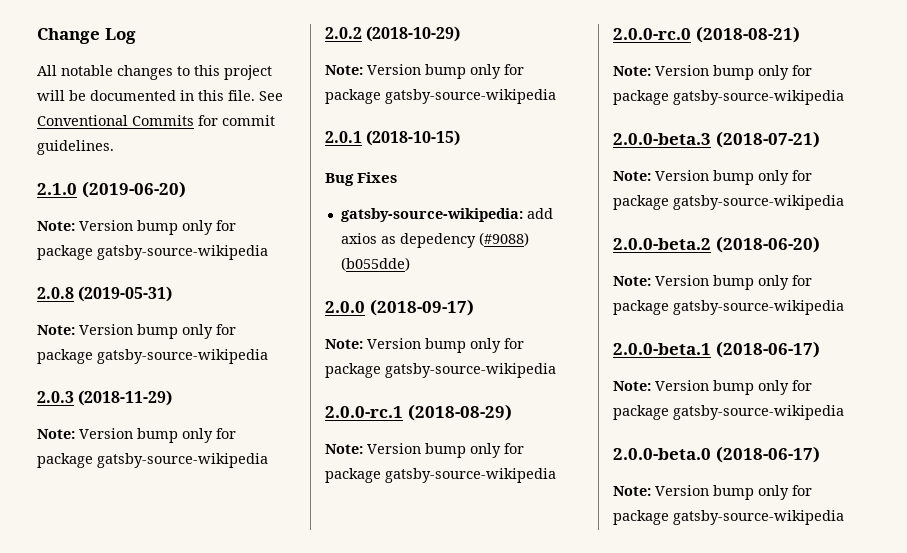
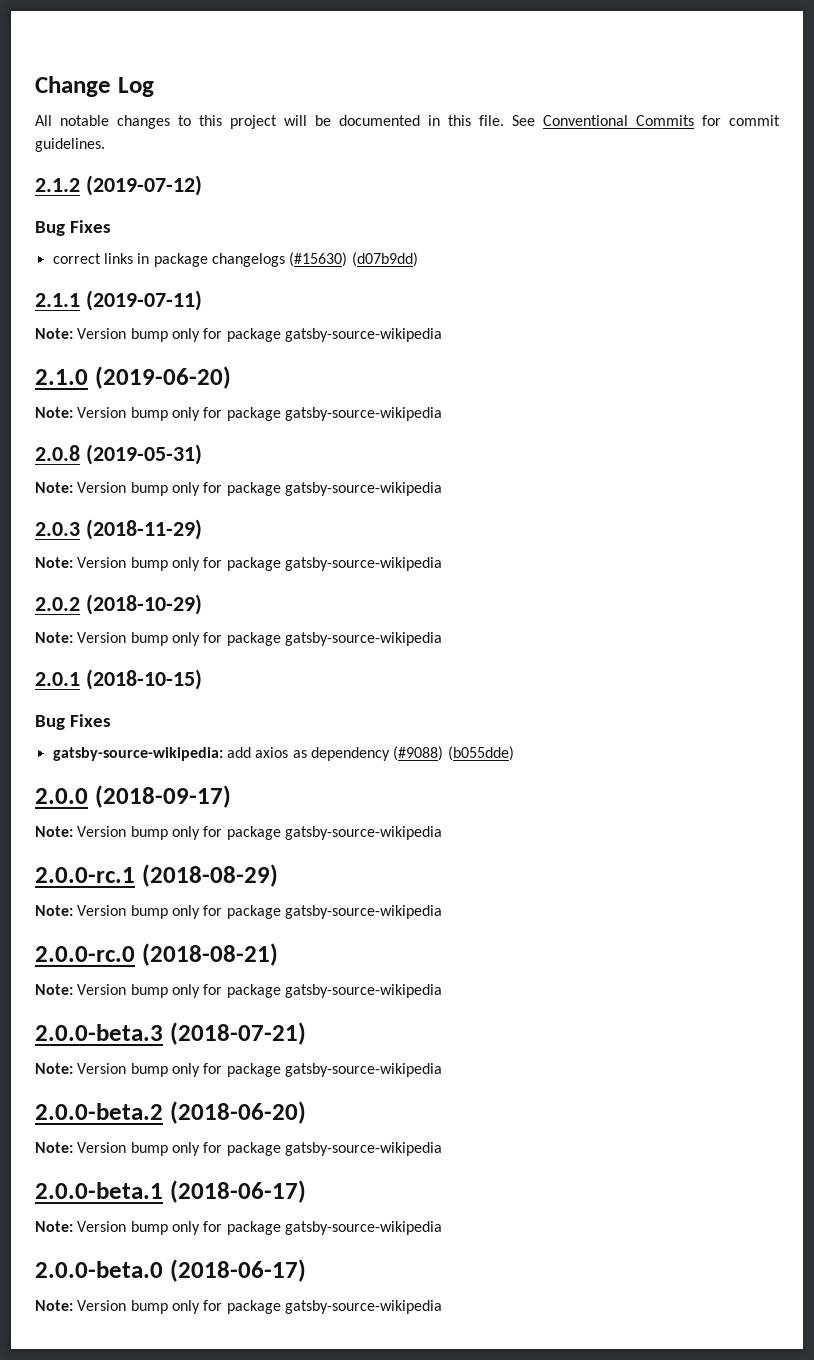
+ 2.1.2 (2019-07-12)
+ Bug Fixes
+ correct links in package changelogs (#15630) (d07b9dd)
+ 2.1.1 (2019-07-11)
+ Note: Version bump only for package gatsby-source-wikipedia
- gatsby-source-wikipedia: add axios as depedency (#9088) (b055dde)
+ gatsby-source-wikipedia: add axios as dependency (#9088) (b055dde)

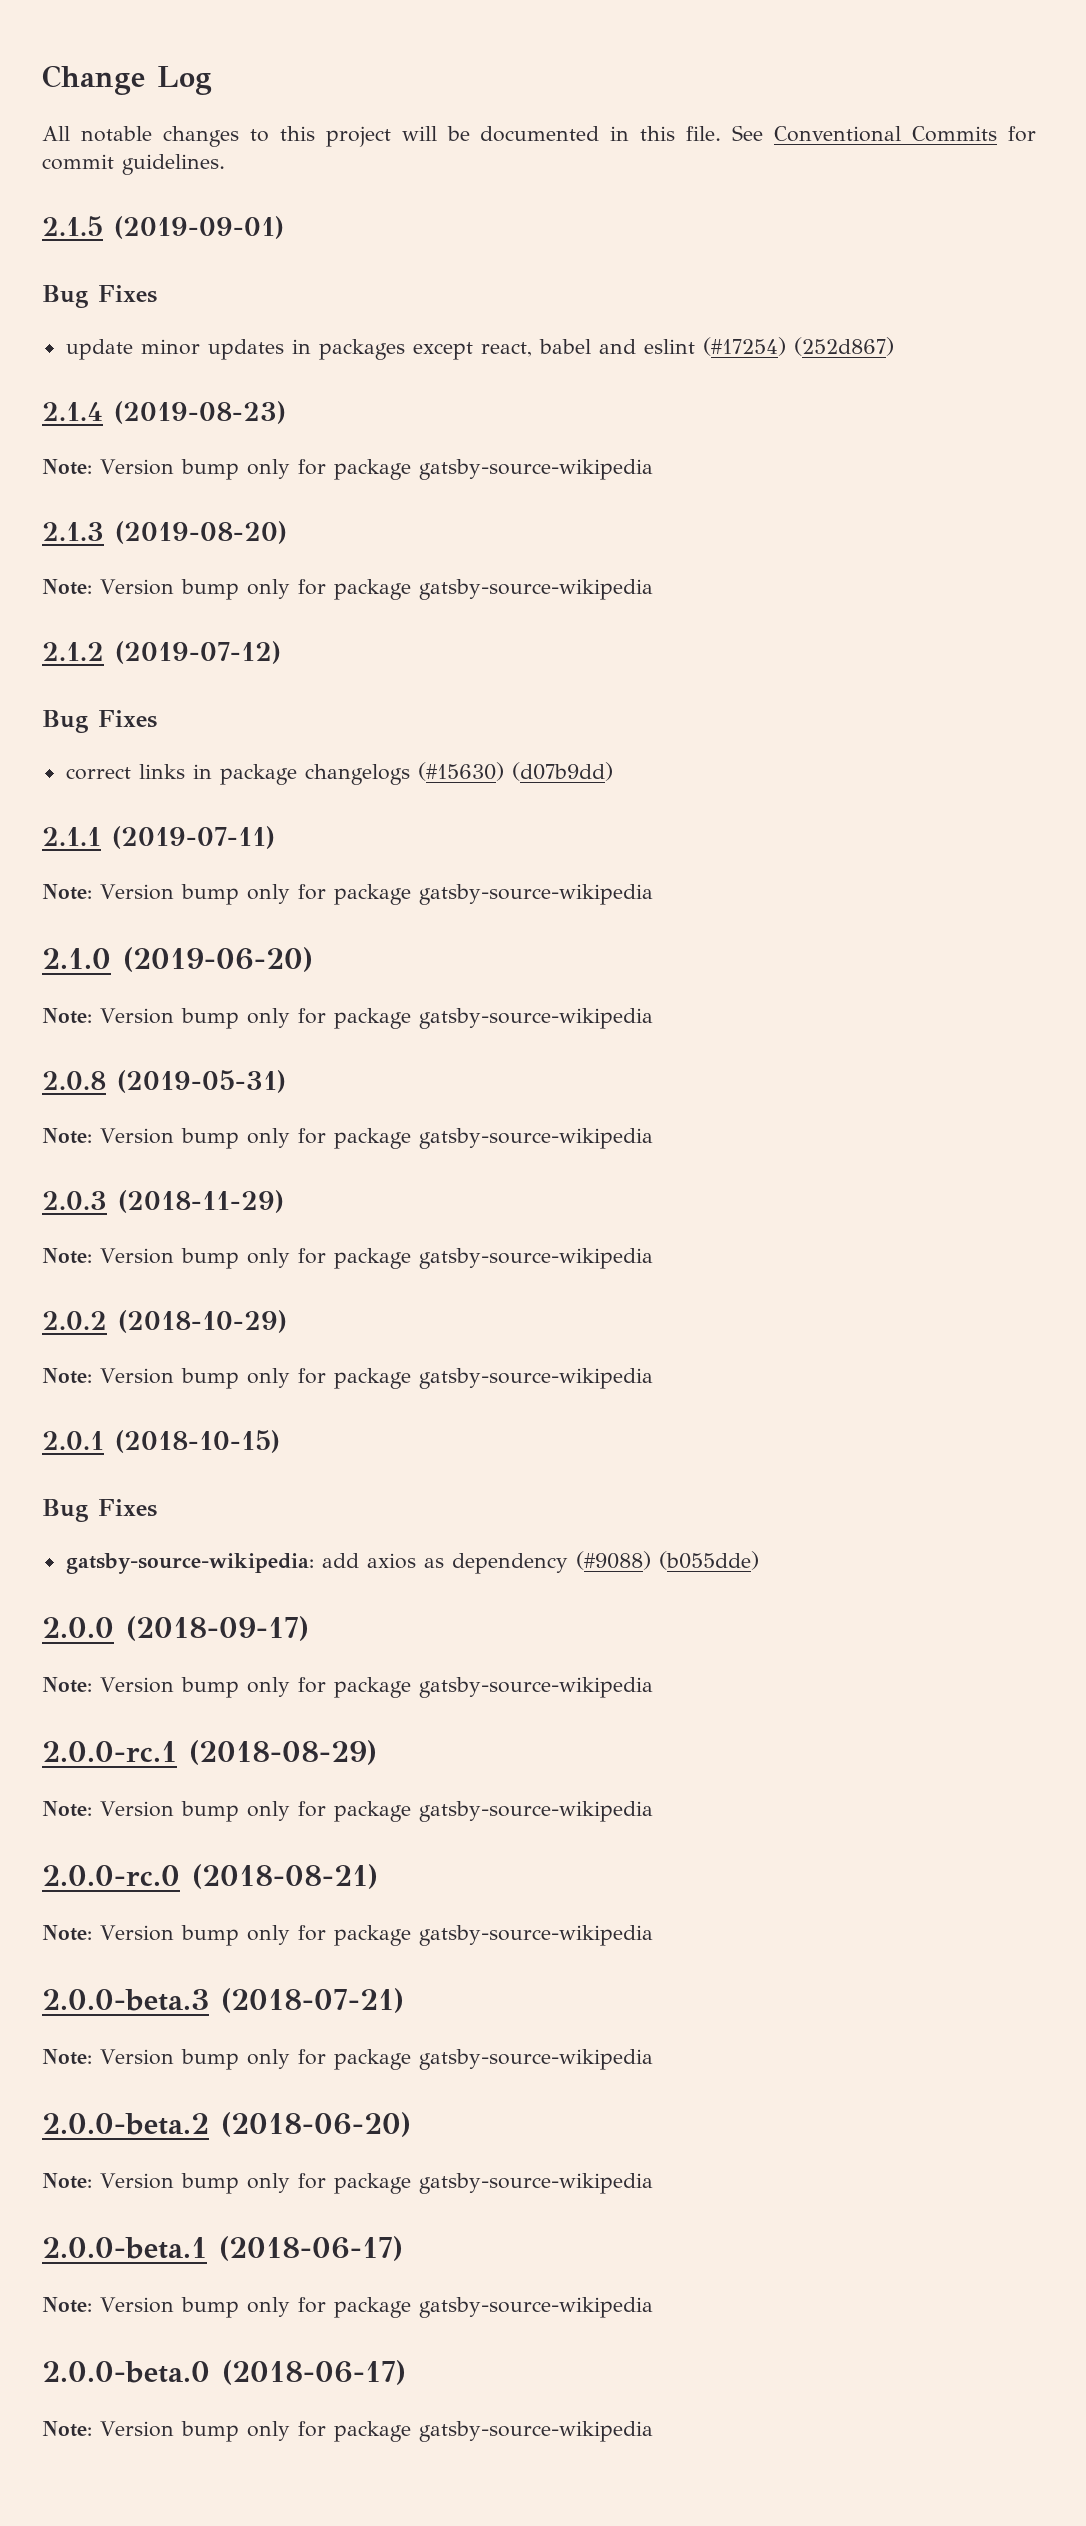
+ 2.1.5 (2019-09-01)
+ Bug Fixes
+ update minor updates in packages except react, babel and eslint (#17254) (252d867)
+ 2.1.4 (2019-08-23)
+ Note: Version bump only for package gatsby-source-wikipedia
+ 2.1.3 (2019-08-20)
+ Note: Version bump only for package gatsby-source-wikipedia

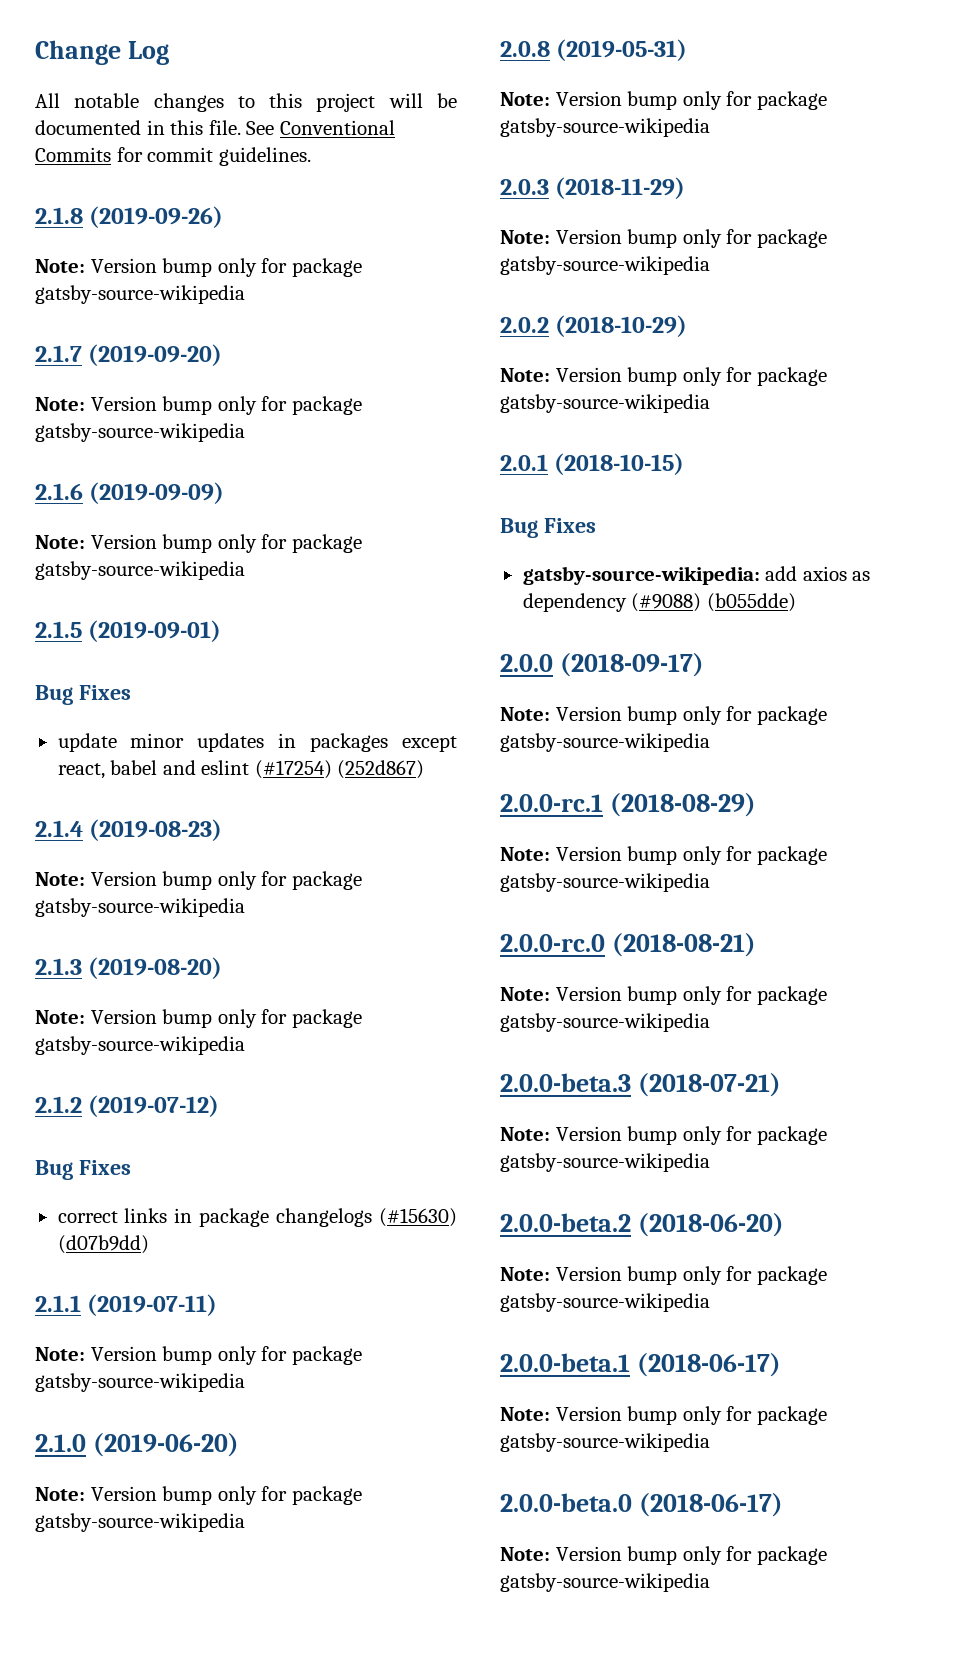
+ 2.1.8 (2019-09-26)
+ Note: Version bump only for package gatsby-source-wikipedia
+ 2.1.7 (2019-09-20)
+ Note: Version bump only for package gatsby-source-wikipedia
+ 2.1.6 (2019-09-09)
+ Note: Version bump only for package gatsby-source-wikipedia

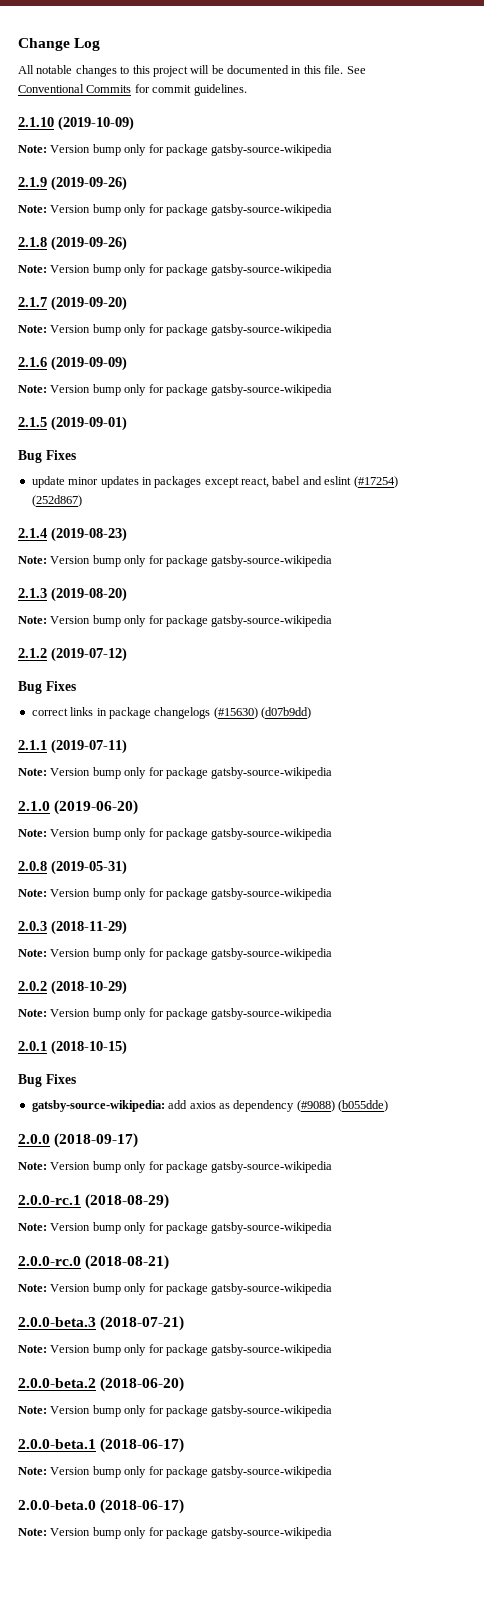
+ 2.1.10 (2019-10-09)
+ Note: Version bump only for package gatsby-source-wikipedia
+ 2.1.9 (2019-09-26)
+ Note: Version bump only for package gatsby-source-wikipedia

